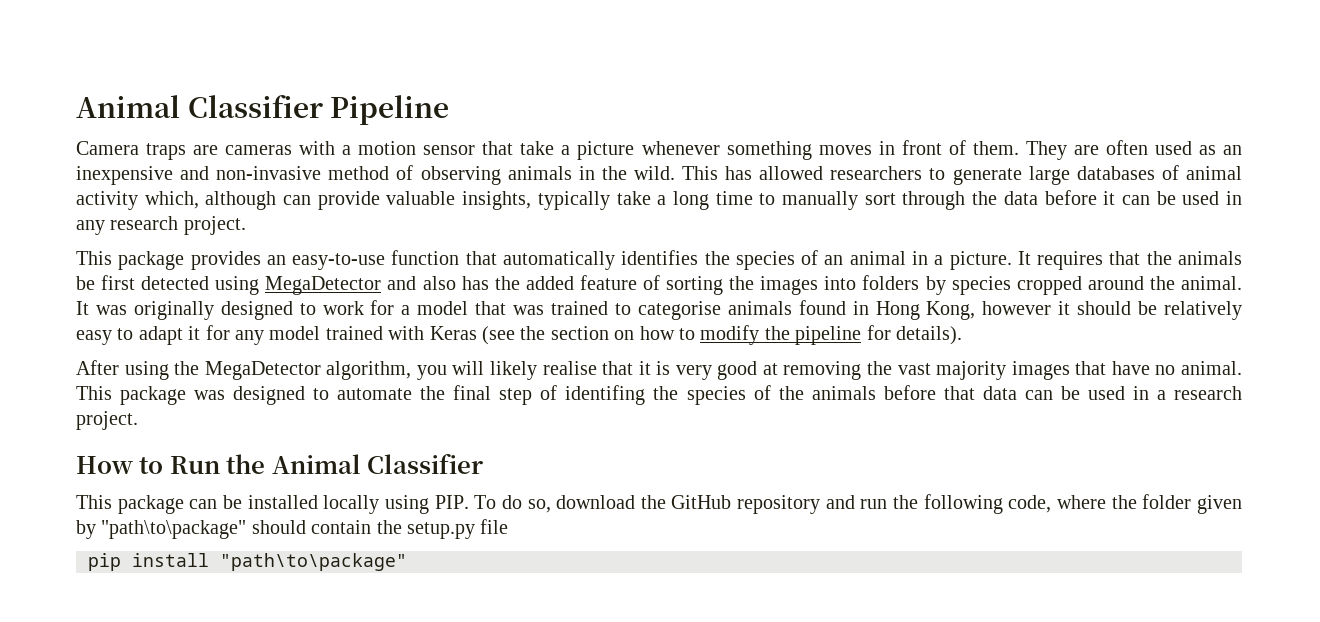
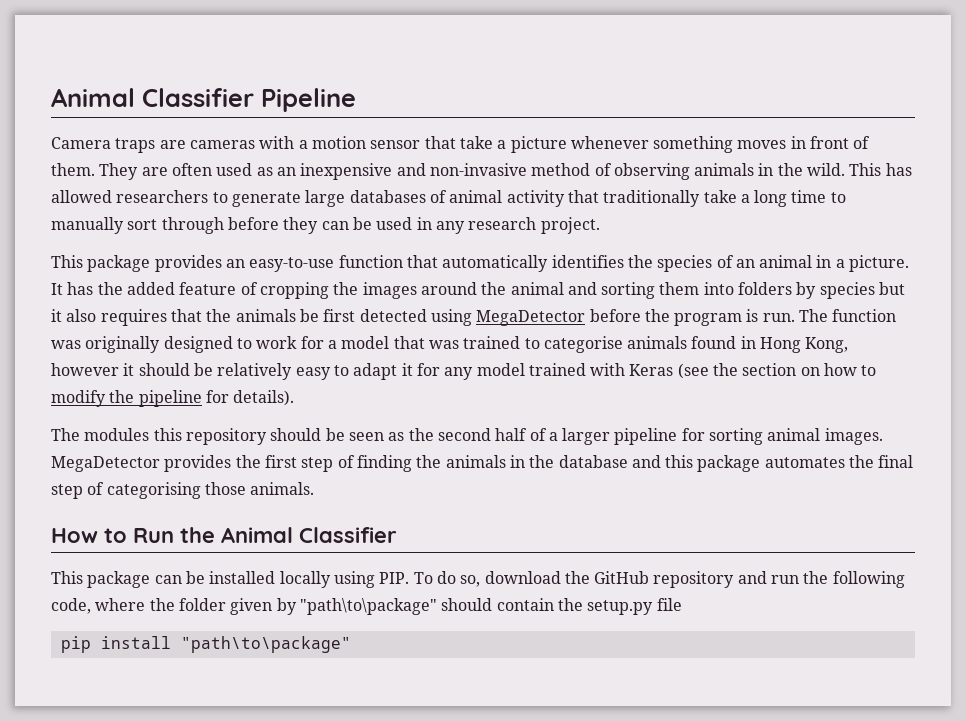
- This has allowed researchers to generate large databases of animal activity which, although can provide valuable insights, typically take a long time to manually sort through the data before it can be used in any research project.
+ This has allowed researchers to generate large databases of animal activity that traditionally take a long time to manually sort through before they can be used in any research project.
- It requires that the animals be first detected using MegaDetector and also has the added feature of sorting the images into folders by species cropped around the animal. It was originally designed to work for a model that was trained to categorise animals found in Hong Kong, however it should be relatively easy to adapt it for any model trained with Keras (see the section on how to modify the pipeline for details).
+ It has the added feature of cropping the images around the animal and sorting them into folders by species but it also requires that the animals be first detected using MegaDetector before the program is run. The function was originally designed to work for a model that was trained to categorise animals found in Hong Kong, however it should be relatively easy to adapt it for any model trained with Keras (see the section on how to modify the pipeline for details).
- After using the MegaDetector algorithm, you will likely realise that it is very good at removing the vast majority images that have no animal. This package was designed to automate the final step of identifing the species of the animals before that data can be used in a research project.
+ The modules this repository should be seen as the second half of a larger pipeline for sorting animal images. MegaDetector provides the first step of finding the animals in the database and this package automates the final step of categorising those animals.

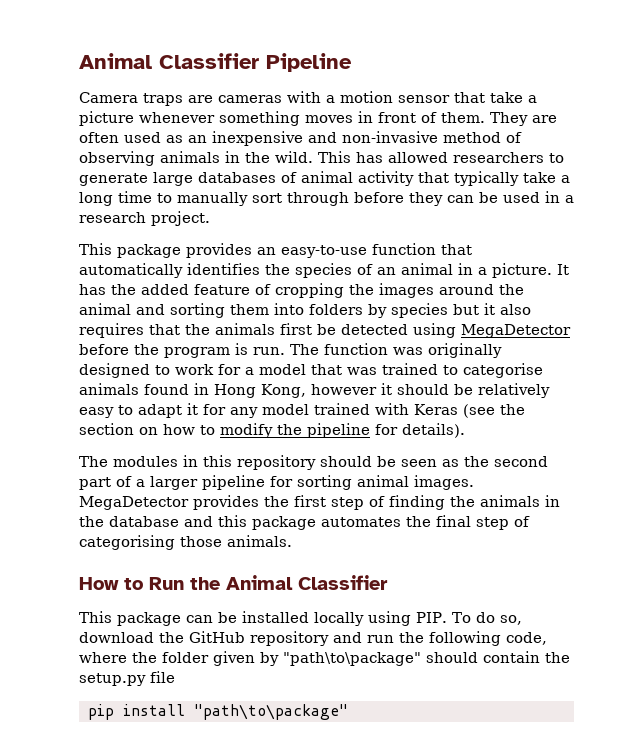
- This has allowed researchers to generate large databases of animal activity that traditionally take a long time to manually sort through before they can be used in any research project.
+ This has allowed researchers to generate large databases of animal activity that typically take a long time to manually sort through before they can be used in a research project.
- It has the added feature of cropping the images around the animal and sorting them into folders by species but it also requires that the animals be first detected using MegaDetector before the program is run.
+ It has the added feature of cropping the images around the animal and sorting them into folders by species but it also requires that the animals first be detected using MegaDetector before the program is run.
- The modules this repository should be seen as the second half of a larger pipeline for sorting animal images.
+ The modules in this repository should be seen as the second part of a larger pipeline for sorting animal images.

